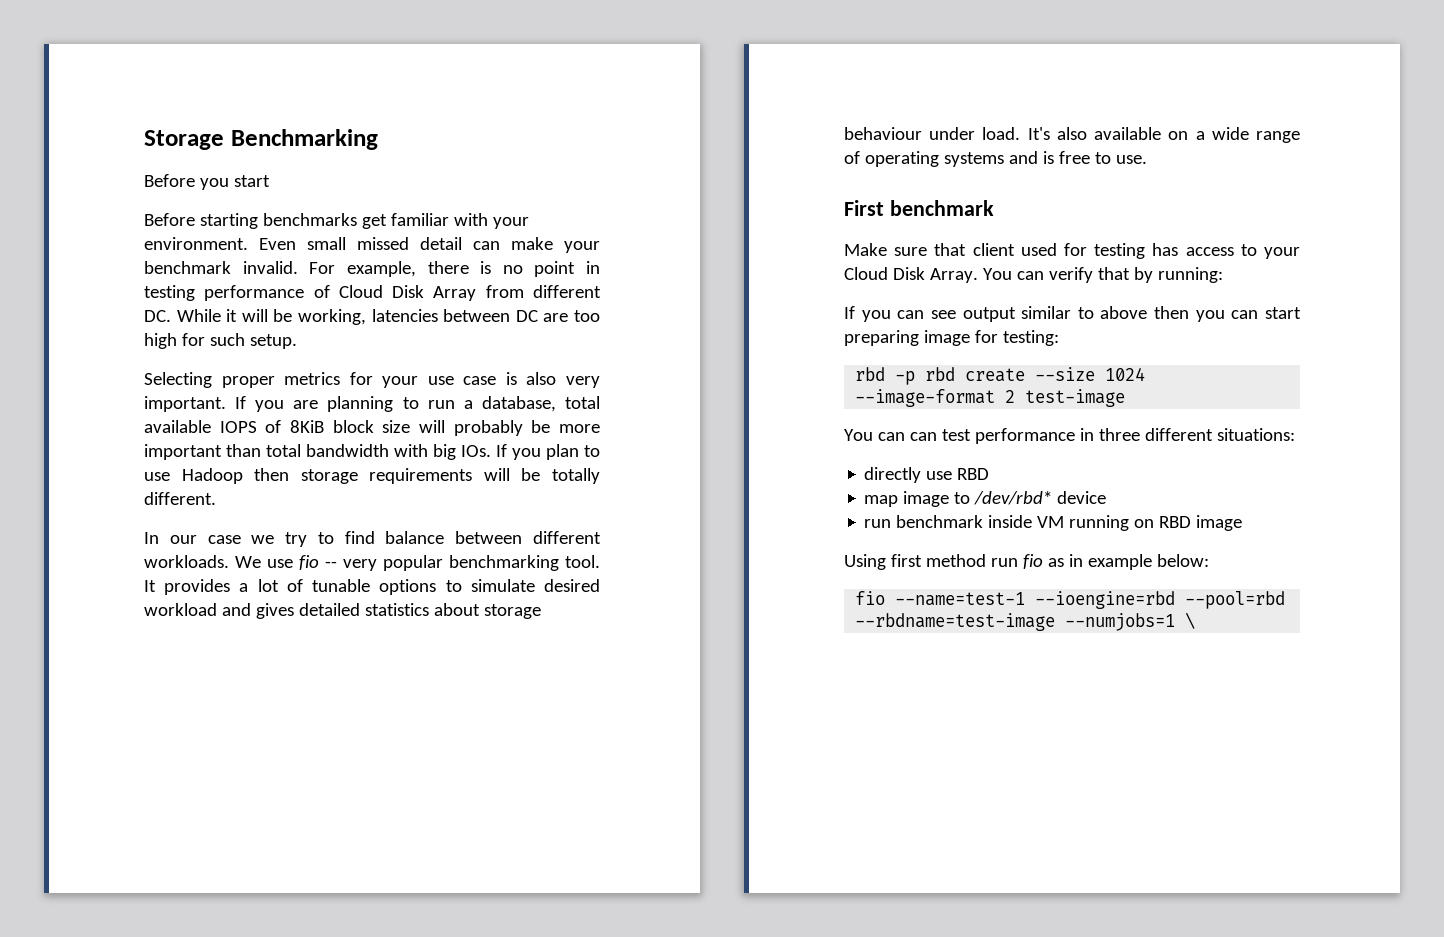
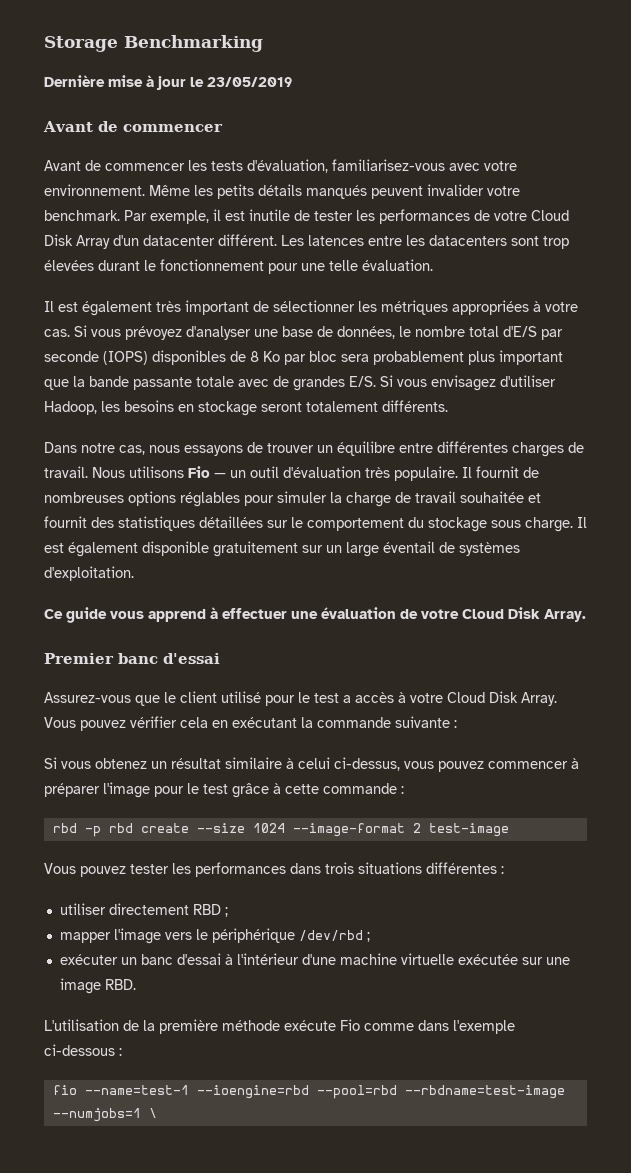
- Before you start
- Before starting benchmarks get familiar with your environment. Even small missed detail can make your benchmark invalid. For example, there is no point in testing performance of Cloud Disk Array from different DC. While it will be working, latencies between DC are too high for such setup.
- Selecting proper metrics for your use case is also very important. If you are planning to run a database, total available IOPS of 8KiB block size will probably be more important than total bandwidth with big IOs. If you plan to use Hadoop then storage requirements will be totally different.
- In our case we try to find balance between different workloads. We use fio -- very popular benchmarking tool. It provides a lot of tunable options to simulate desired workload and gives detailed statistics about storage behaviour under load. It's also available on a wide range of operating systems and is free to use.
- First benchmark
- Make sure that client used for testing has access to your Cloud Disk Array. You can verify that by running:
- If you can see output similar to above then you can start preparing image for testing:
+ Dernière mise à jour le 23/05/2019
+ Avant de commencer
+ Avant de commencer les tests d'évaluation, familiarisez-vous avec votre environnement. Même les petits détails manqués peuvent invalider votre benchmark. Par exemple, il est inutile de tester les performances de votre Cloud Disk Array d'un datacenter différent. Les latences entre les datacenters sont trop élevées durant le fonctionnement pour une telle évaluation.
+ Il est également très important de sélectionner les métriques appropriées à votre cas. Si vous prévoyez d'analyser une base de données, le nombre total d'E/S par seconde (IOPS) disponibles de 8 Ko par bloc sera probablement plus important que la bande passante totale avec de grandes E/S. Si vous envisagez d'utiliser Hadoop, les besoins en stockage seront totalement différents.
+ Dans notre cas, nous essayons de trouver un équilibre entre différentes charges de travail. Nous utilisons Fio — un outil d'évaluation très populaire. Il fournit de nombreuses options réglables pour simuler la charge de travail souhaitée et fournit des statistiques détaillées sur le comportement du stockage sous charge. Il est également disponible gratuitement sur un large éventail de systèmes d'exploitation.
+ Ce guide vous apprend à effectuer une évaluation de votre Cloud Disk Array.
+ Premier banc d'essai
+ Assurez-vous que le client utilisé pour le test a accès à votre Cloud Disk Array. Vous pouvez vérifier cela en exécutant la commande suivante :
+ Si vous obtenez un résultat similaire à celui ci-dessus, vous pouvez commencer à préparer l'image pour le test grâce à cette commande :
- You can can test performance in three different situations:
- directly use RBD
- map image to /dev/rbd* device
- run benchmark inside VM running on RBD image
- Using first method run fio as in example below:
+ Vous pouvez tester les performances dans trois situations différentes :
+ utiliser directement RBD ;
+ mapper l'image vers le périphérique /dev/rbd ;
+ exécuter un banc d'essai à l'intérieur d'une machine virtuelle exécutée sur une image RBD.
+ L'utilisation de la première méthode exécute Fio comme dans l'exemple ci-dessous :

